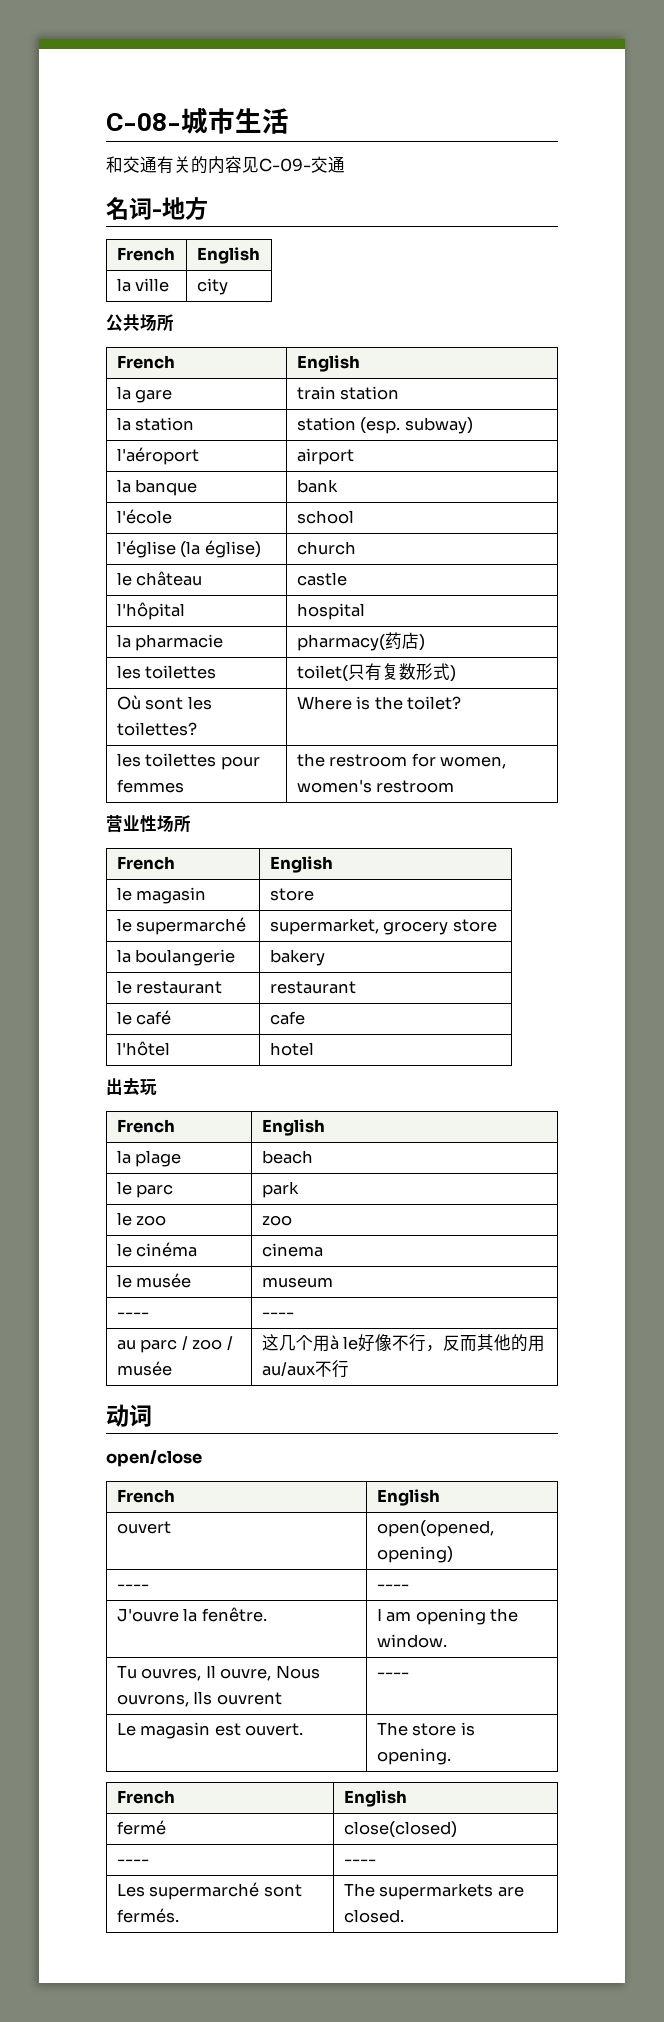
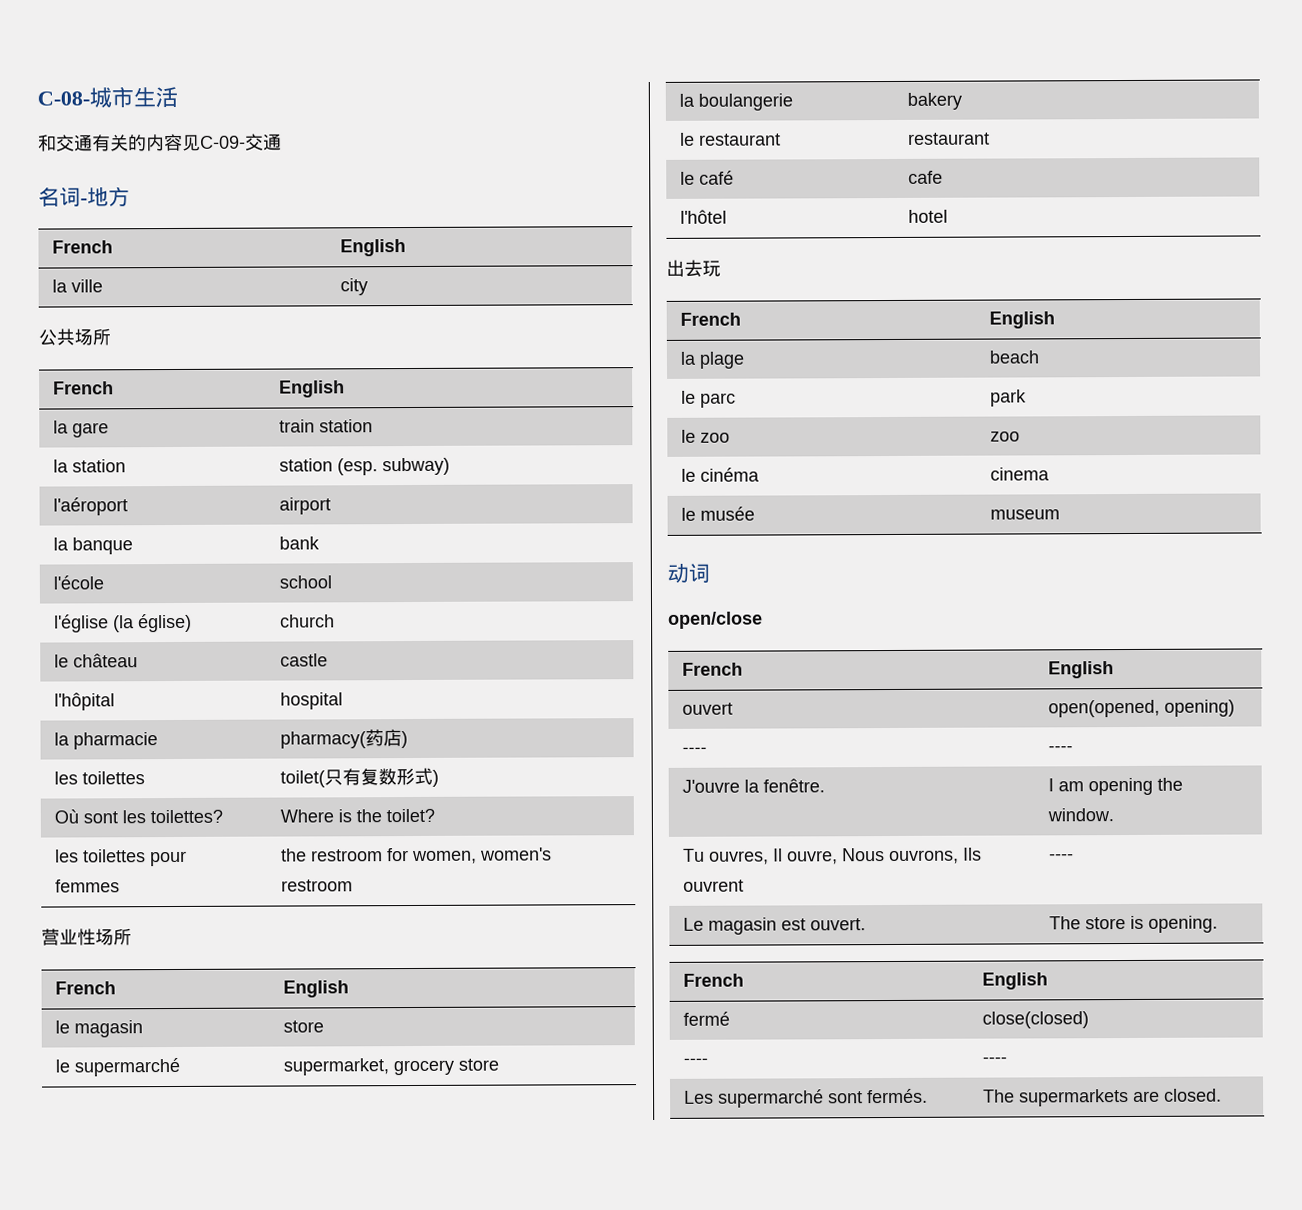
  le musée | museum
- ---- | ----
- au parc / zoo / musée | 这几个用à le好像不行，反而其他的用au/aux不行

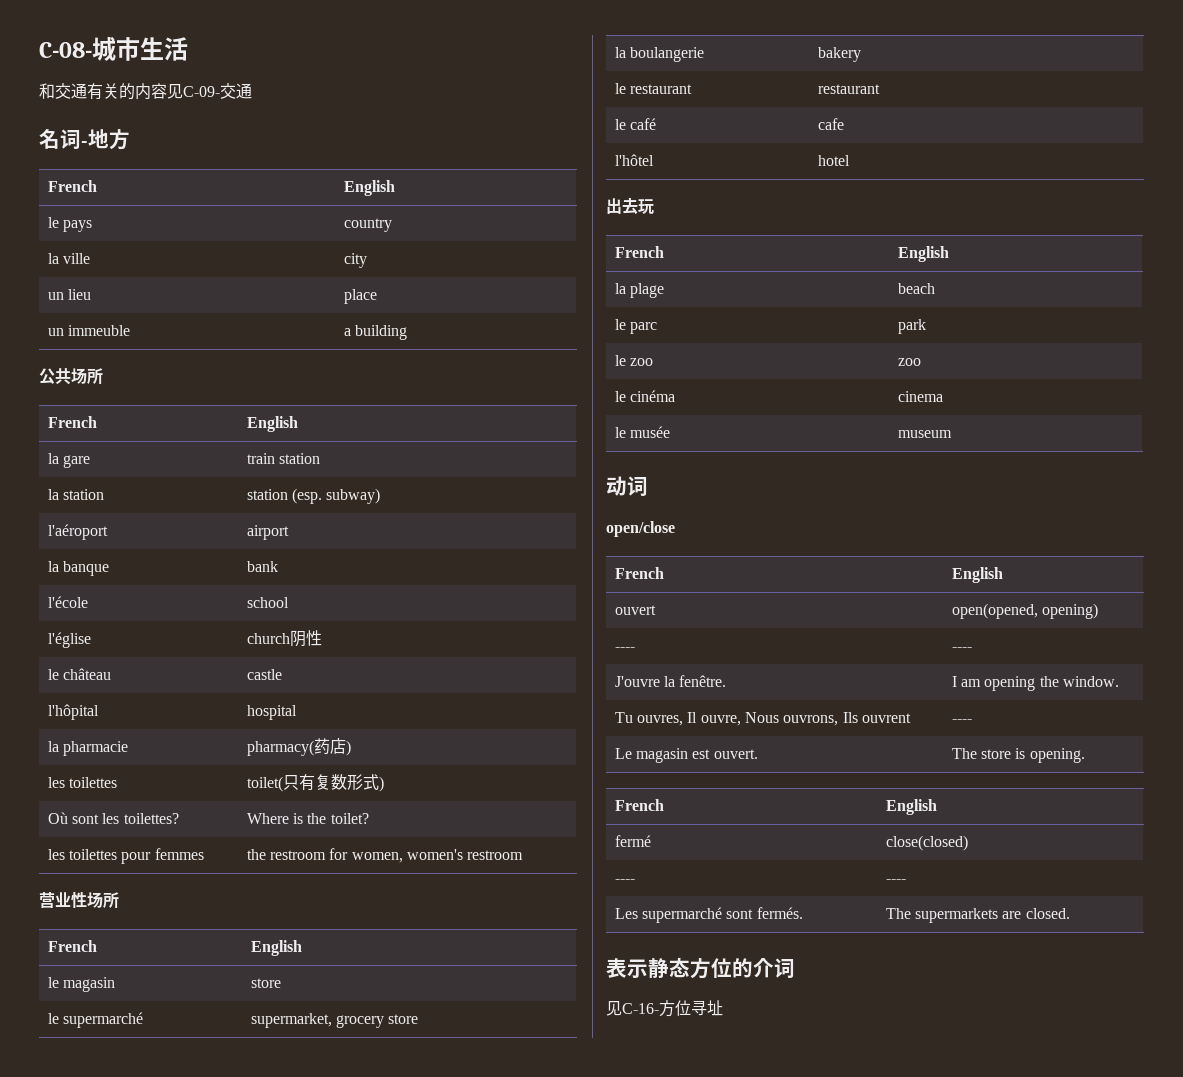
+ le pays | country
+ un lieu | place
+ un immeuble | a building
- l'église (la église) | church
+ l'église | church阴性
+ 表示静态方位的介词
+ 见C-16-方位寻址

